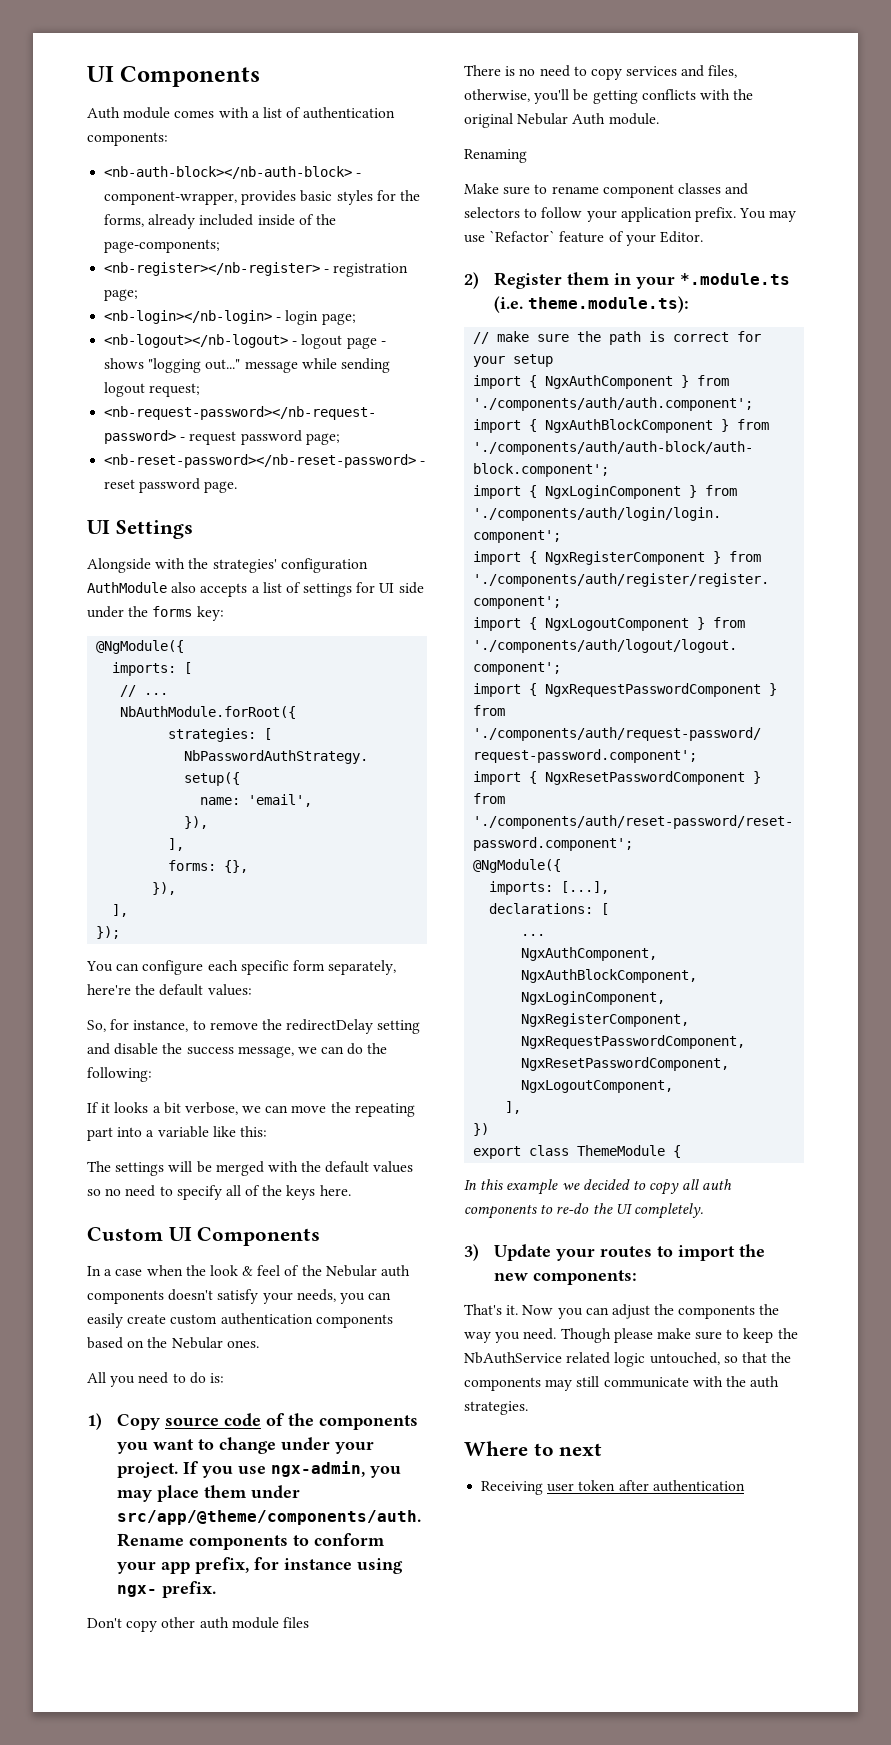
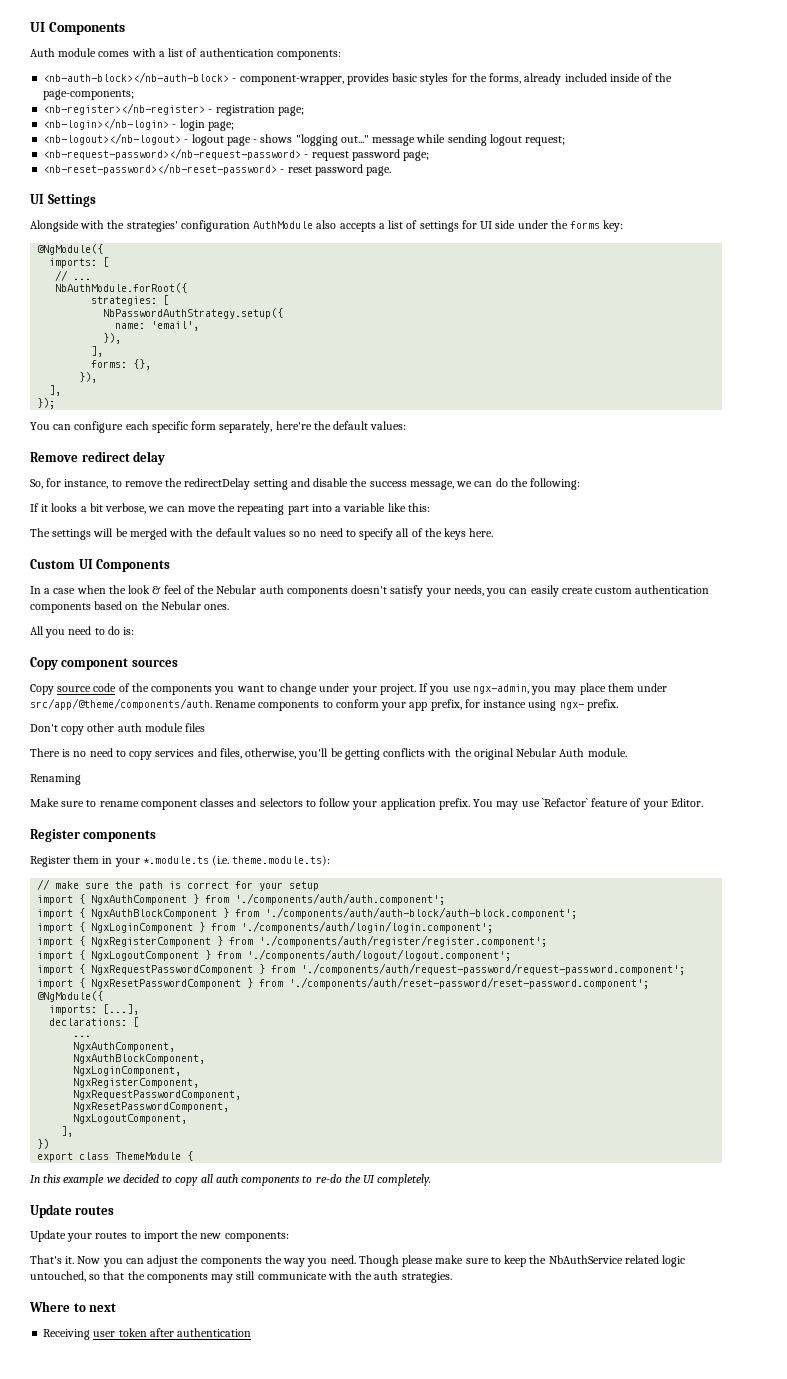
+ Remove redirect delay
- 1) Copy source code of the components you want to change under your project.
+ Copy component sources
+ Copy source code of the components you want to change under your project.
- 2) Register them in your *.module.ts (i.e. theme.module.ts):
+ Register components
+ Register them in your *.module.ts (i.e. theme.module.ts):
- 3) Update your routes to import the new components:
+ Update routes
+ Update your routes to import the new components:

